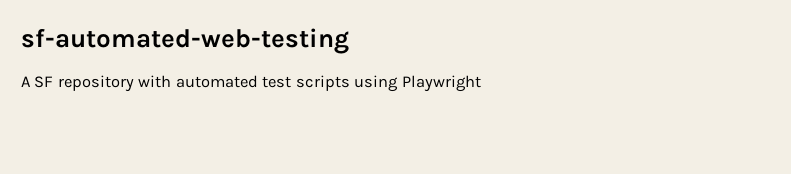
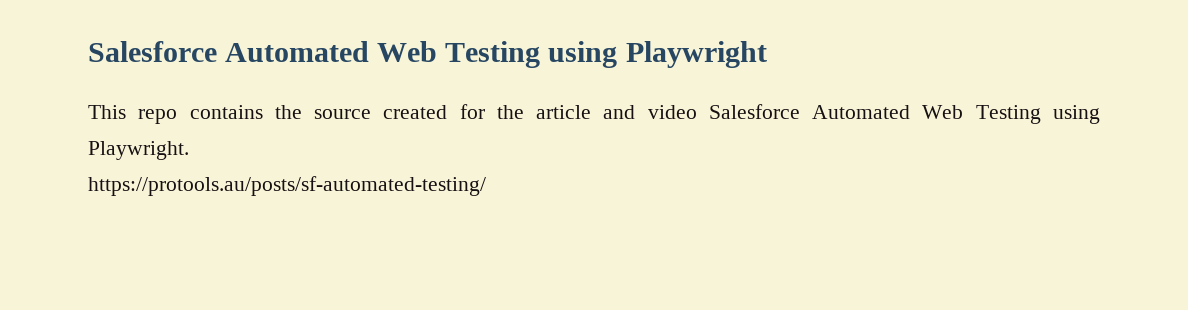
- sf-automated-web-testing
- A SF repository with automated test scripts using Playwright
+ Salesforce Automated Web Testing using Playwright
+ This repo contains the source created for the article and video Salesforce Automated Web Testing using Playwright.
+ https://protools.au/posts/sf-automated-testing/

